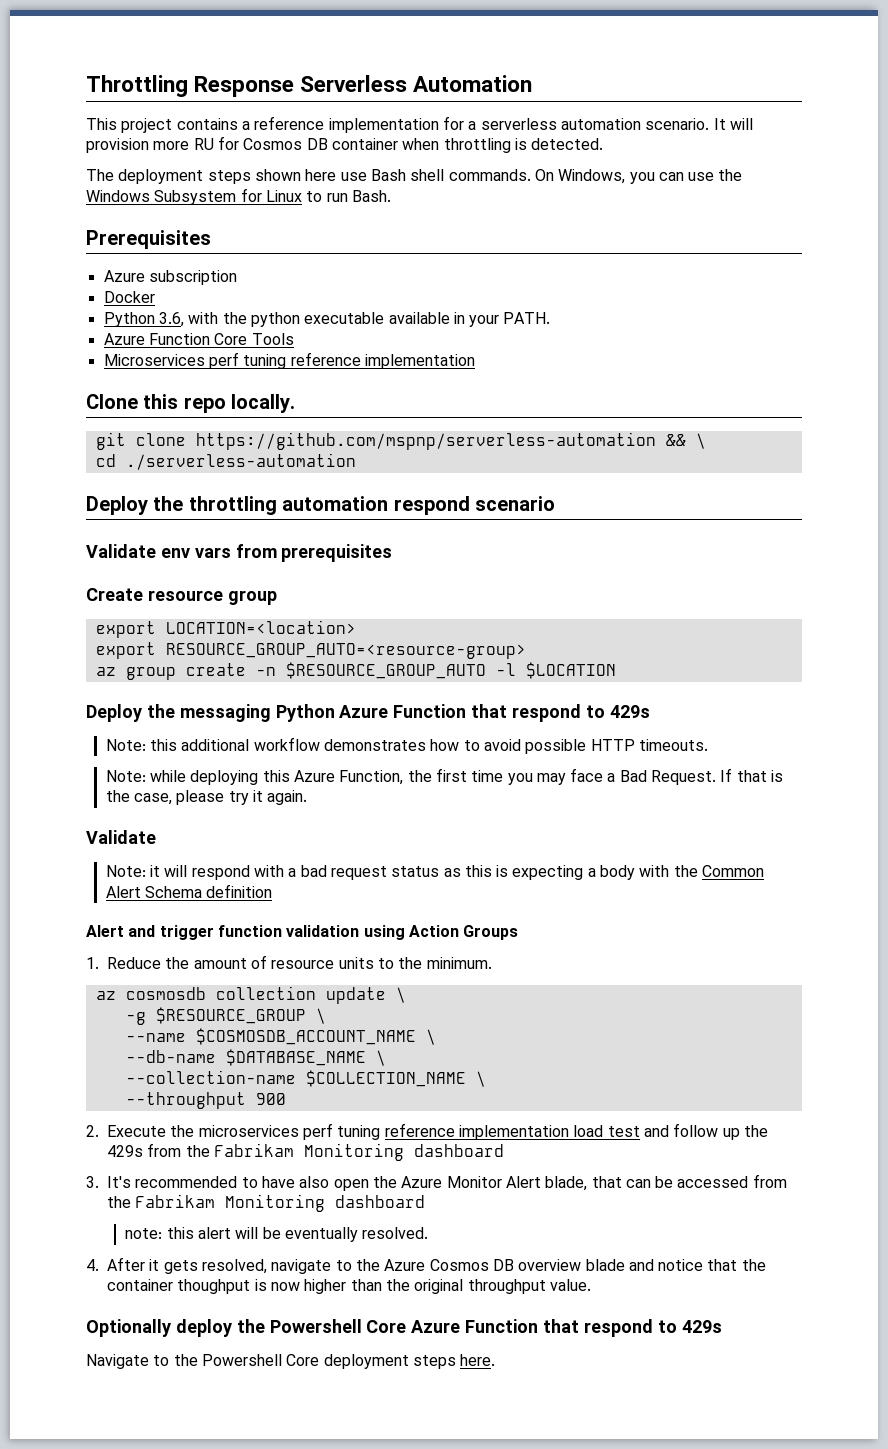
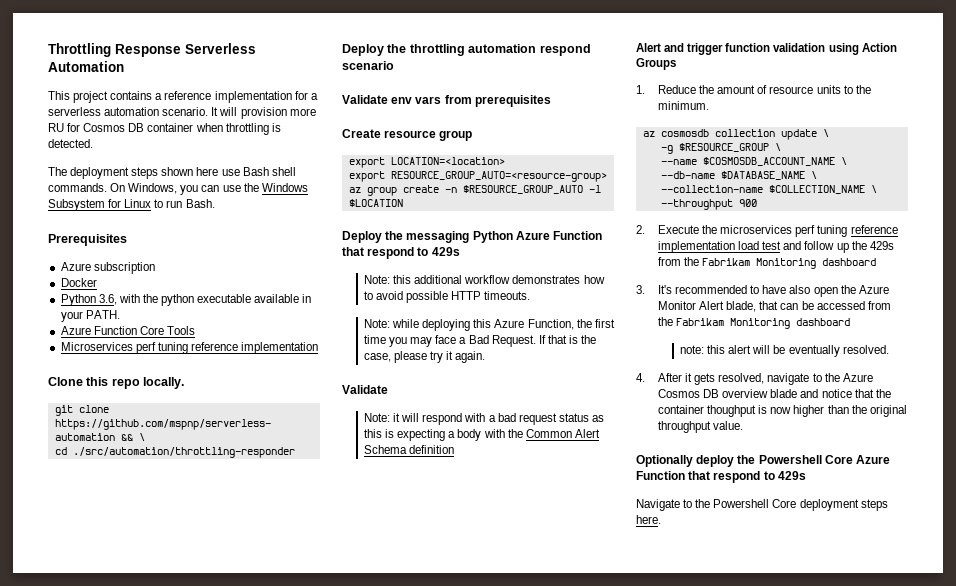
- cd ./serverless-automation
+ cd ./src/automation/throttling-responder

